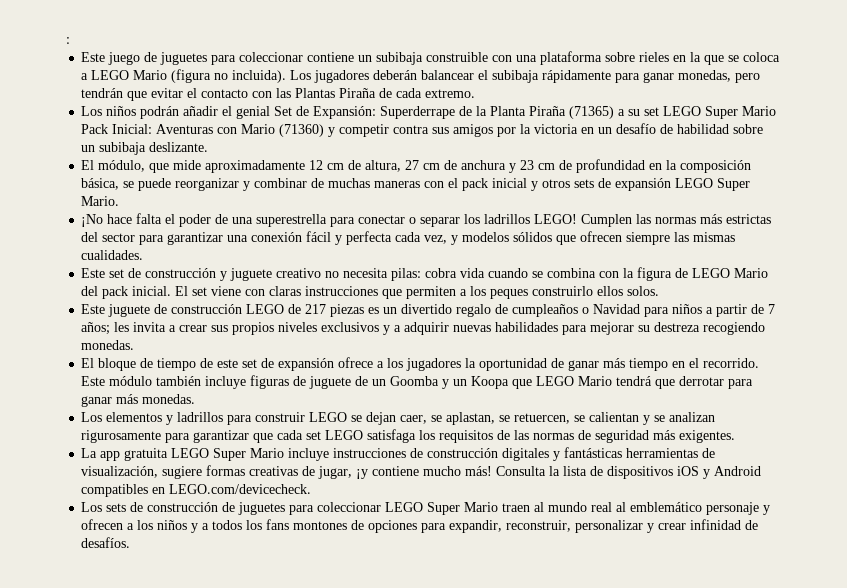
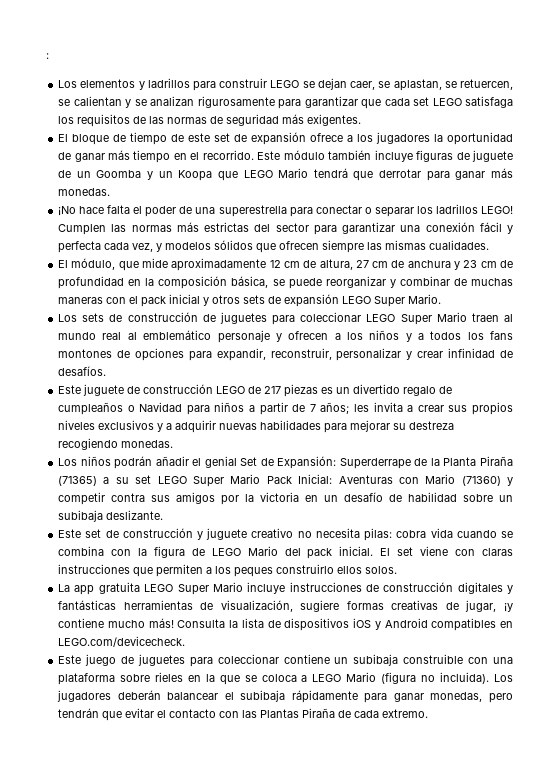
+ Los elementos y ladrillos para construir LEGO se dejan caer, se aplastan, se retuercen, se calientan y se analizan rigurosamente para garantizar que cada set LEGO satisfaga los requisitos de las normas de seguridad más exigentes.
+ El bloque de tiempo de este set de expansión ofrece a los jugadores la oportunidad de ganar más tiempo en el recorrido. Este módulo también incluye figuras de juguete de un Goomba y un Koopa que LEGO Mario tendrá que derrotar para ganar más monedas.
+ ¡No hace falta el poder de una superestrella para conectar o separar los ladrillos LEGO! Cumplen las normas más estrictas del sector para garantizar una conexión fácil y perfecta cada vez, y modelos sólidos que ofrecen siempre las mismas cualidades.
+ El módulo, que mide aproximadamente 12 cm de altura, 27 cm de anchura y 23 cm de profundidad en la composición básica, se puede reorganizar y combinar de muchas maneras con el pack inicial y otros sets de expansión LEGO Super Mario.
+ Los sets de construcción de juguetes para coleccionar LEGO Super Mario traen al mundo real al emblemático personaje y ofrecen a los niños y a todos los fans montones de opciones para expandir, reconstruir, personalizar y crear infinidad de desafíos.
+ Este juguete de construcción LEGO de 217 piezas es un divertido regalo de cumpleaños o Navidad para niños a partir de 7 años; les invita a crear sus propios niveles exclusivos y a adquirir nuevas habilidades para mejorar su destreza recogiendo monedas.
+ Los niños podrán añadir el genial Set de Expansión: Superderrape de la Planta Piraña (71365) a su set LEGO Super Mario Pack Inicial: Aventuras con Mario (71360) y competir contra sus amigos por la victoria en un desafío de habilidad sobre un subibaja deslizante.
+ Este set de construcción y juguete creativo no necesita pilas: cobra vida cuando se combina con la figura de LEGO Mario del pack inicial. El set viene con claras instrucciones que permiten a los peques construirlo ellos solos.
+ La app gratuita LEGO Super Mario incluye instrucciones de construcción digitales y fantásticas herramientas de visualización, sugiere formas creativas de jugar, ¡y contiene mucho más! Consulta la lista de dispositivos iOS y Android compatibles en LEGO.com/devicecheck.
- Los niños podrán añadir el genial Set de Expansión: Superderrape de la Planta Piraña (71365) a su set LEGO Super Mario Pack Inicial: Aventuras con Mario (71360) y competir contra sus amigos por la victoria en un desafío de habilidad sobre un subibaja deslizante.
- El módulo, que mide aproximadamente 12 cm de altura, 27 cm de anchura y 23 cm de profundidad en la composición básica, se puede reorganizar y combinar de muchas maneras con el pack inicial y otros sets de expansión LEGO Super Mario.
- ¡No hace falta el poder de una superestrella para conectar o separar los ladrillos LEGO! Cumplen las normas más estrictas del sector para garantizar una conexión fácil y perfecta cada vez, y modelos sólidos que ofrecen siempre las mismas cualidades.
- Este set de construcción y juguete creativo no necesita pilas: cobra vida cuando se combina con la figura de LEGO Mario del pack inicial. El set viene con claras instrucciones que permiten a los peques construirlo ellos solos.
- Este juguete de construcción LEGO de 217 piezas es un divertido regalo de cumpleaños o Navidad para niños a partir de 7 años; les invita a crear sus propios niveles exclusivos y a adquirir nuevas habilidades para mejorar su destreza recogiendo monedas.
- El bloque de tiempo de este set de expansión ofrece a los jugadores la oportunidad de ganar más tiempo en el recorrido. Este módulo también incluye figuras de juguete de un Goomba y un Koopa que LEGO Mario tendrá que derrotar para ganar más monedas.
- Los elementos y ladrillos para construir LEGO se dejan caer, se aplastan, se retuercen, se calientan y se analizan rigurosamente para garantizar que cada set LEGO satisfaga los requisitos de las normas de seguridad más exigentes.
- La app gratuita LEGO Super Mario incluye instrucciones de construcción digitales y fantásticas herramientas de visualización, sugiere formas creativas de jugar, ¡y contiene mucho más! Consulta la lista de dispositivos iOS y Android compatibles en LEGO.com/devicecheck.
- Los sets de construcción de juguetes para coleccionar LEGO Super Mario traen al mundo real al emblemático personaje y ofrecen a los niños y a todos los fans montones de opciones para expandir, reconstruir, personalizar y crear infinidad de desafíos.

